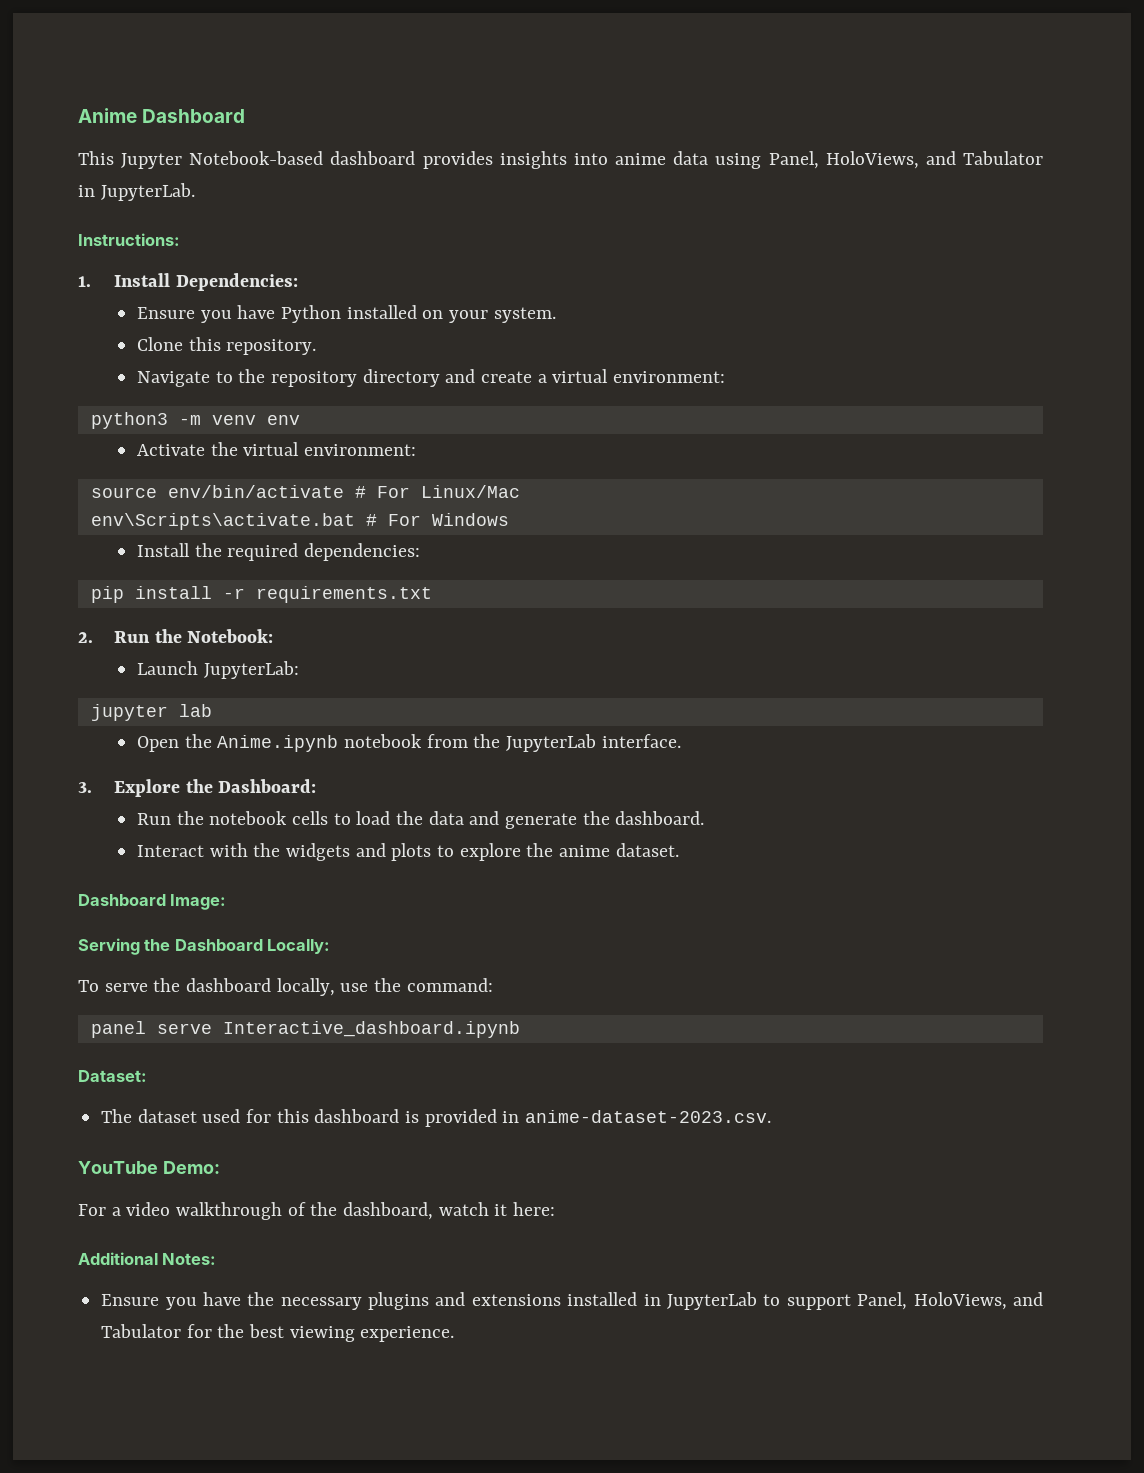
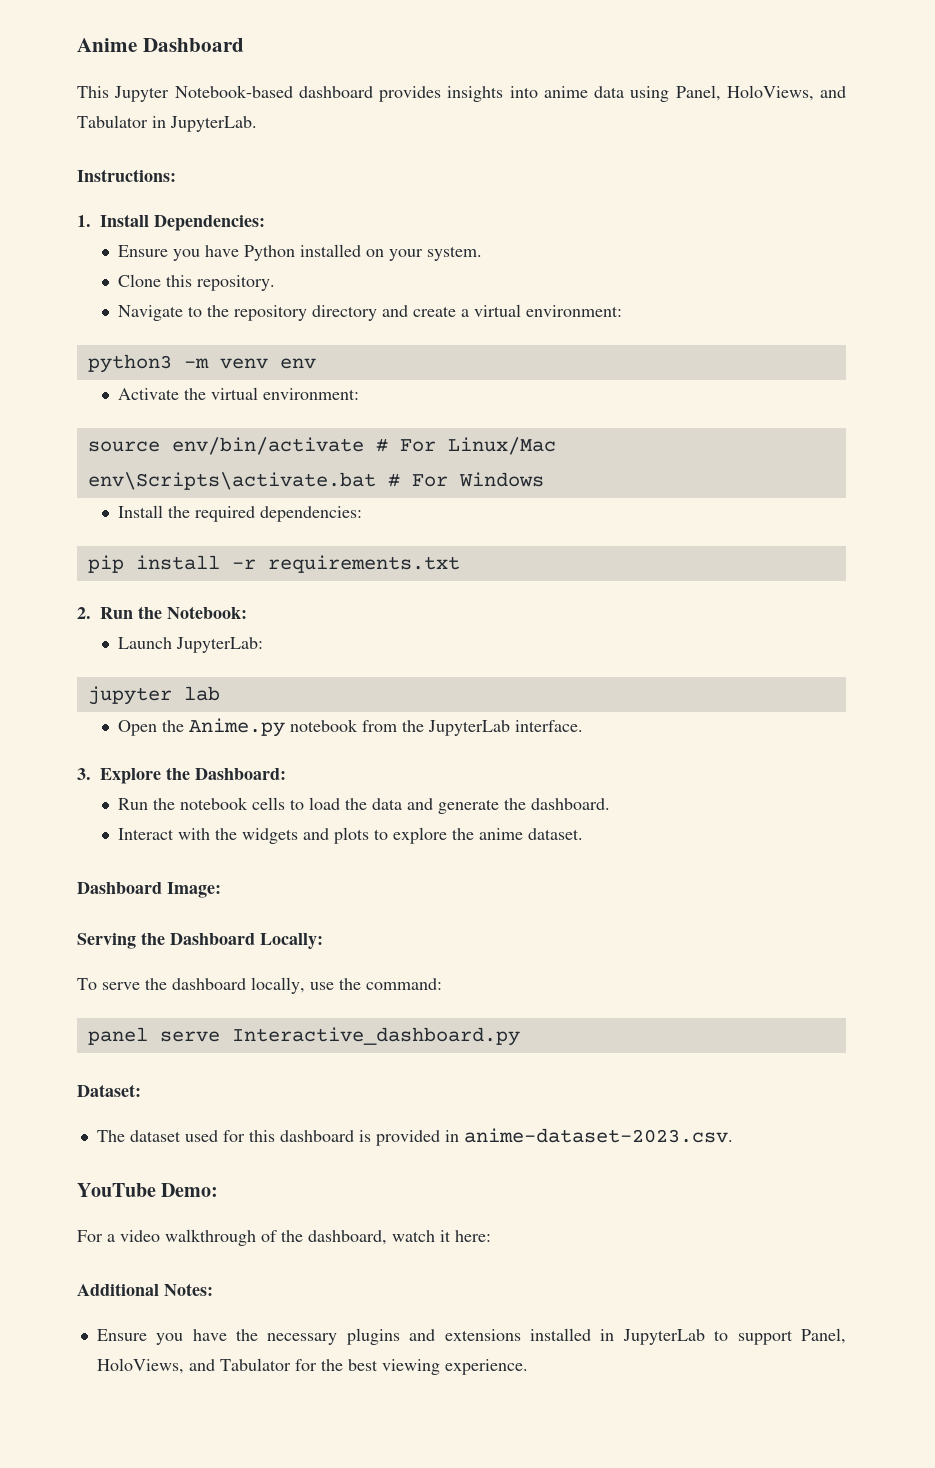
- Open the Anime.ipynb notebook from the JupyterLab interface.
+ Open the Anime.py notebook from the JupyterLab interface.
- panel serve Interactive_dashboard.ipynb
+ panel serve Interactive_dashboard.py

